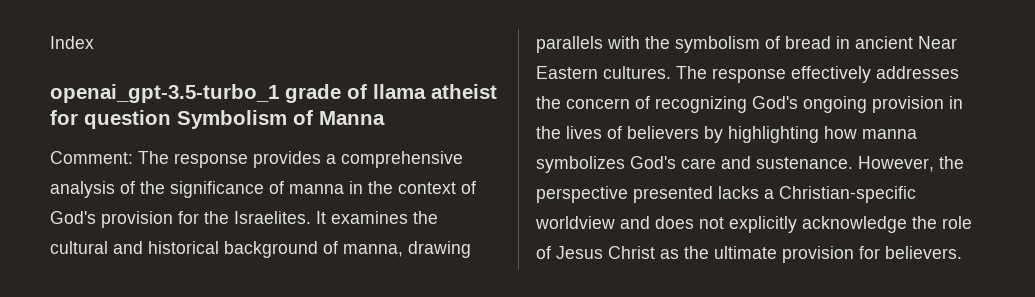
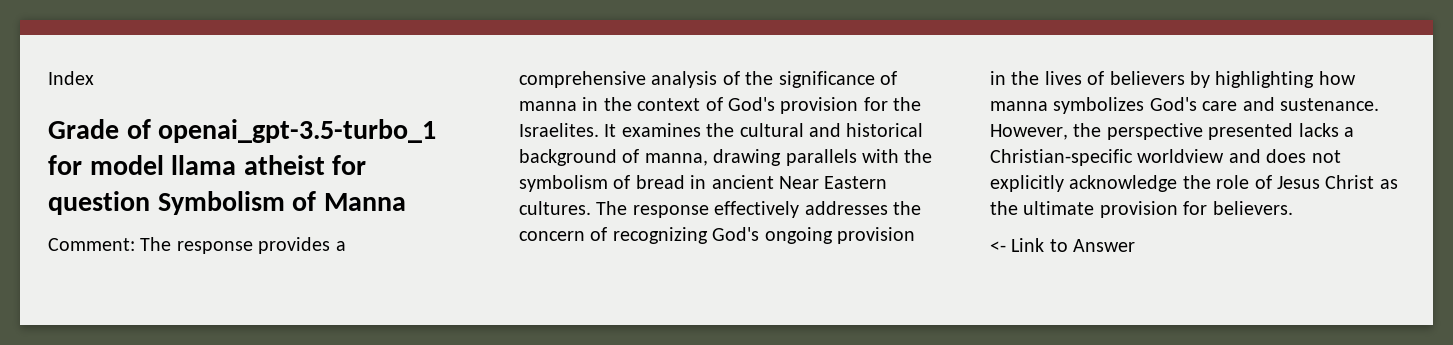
- openai_gpt-3.5-turbo_1 grade of llama atheist for question Symbolism of Manna
+ Grade of openai_gpt-3.5-turbo_1 for model llama atheist for question Symbolism of Manna
+ <- Link to Answer

